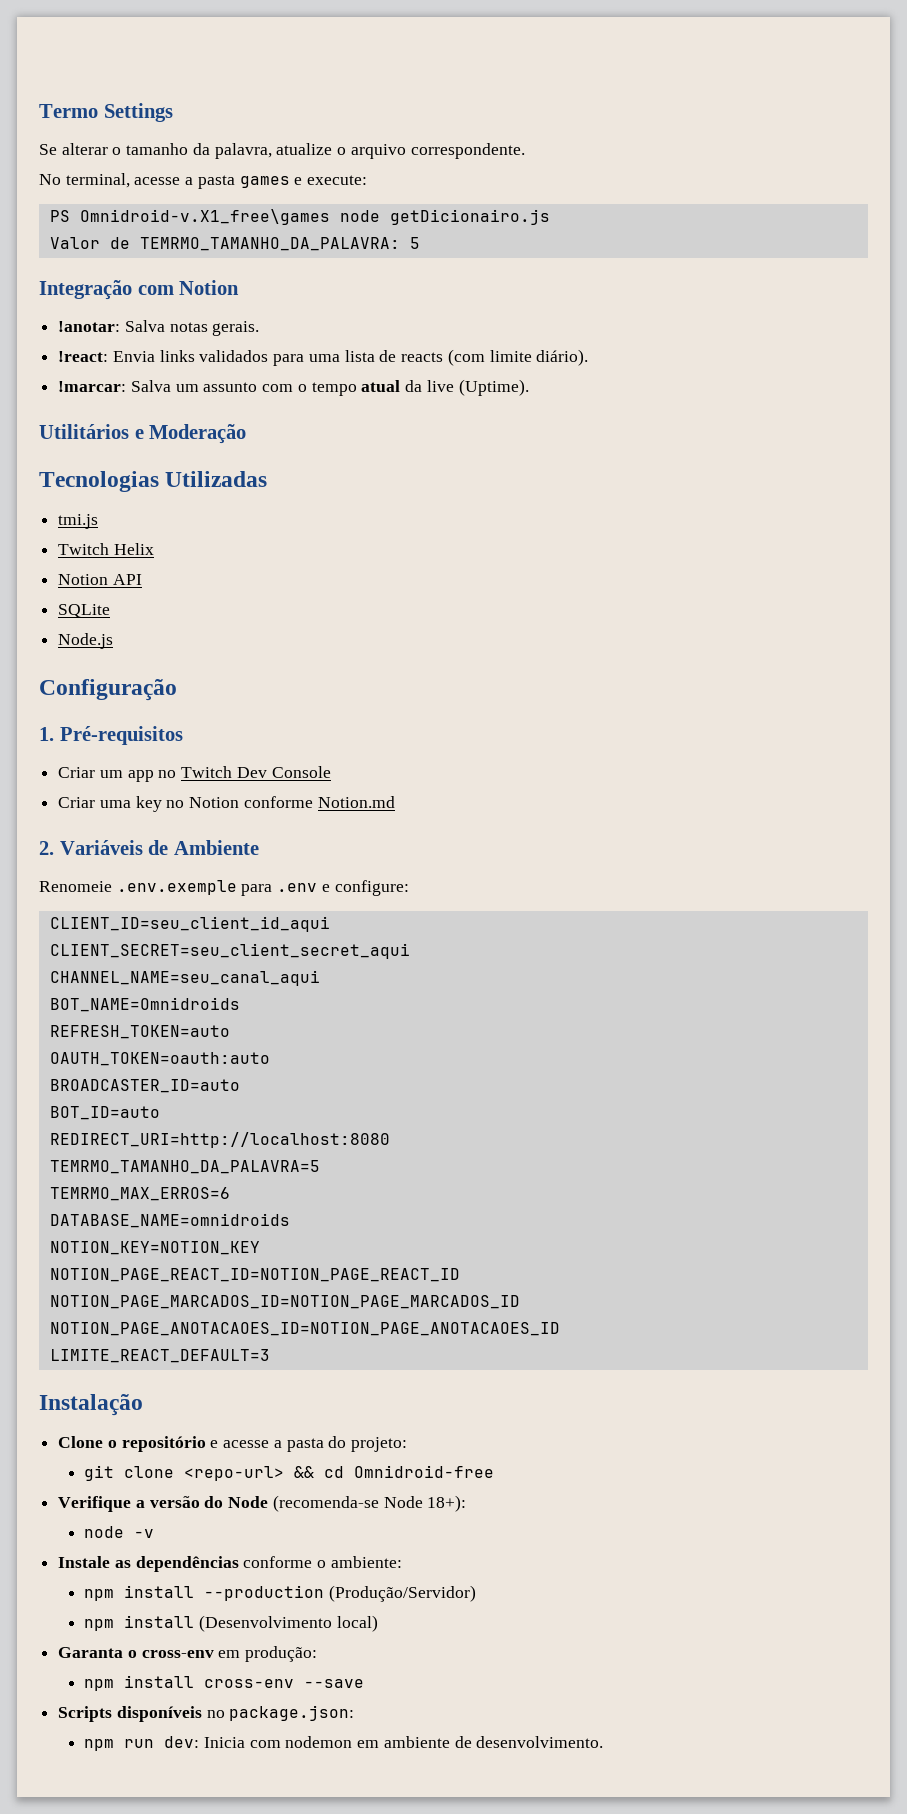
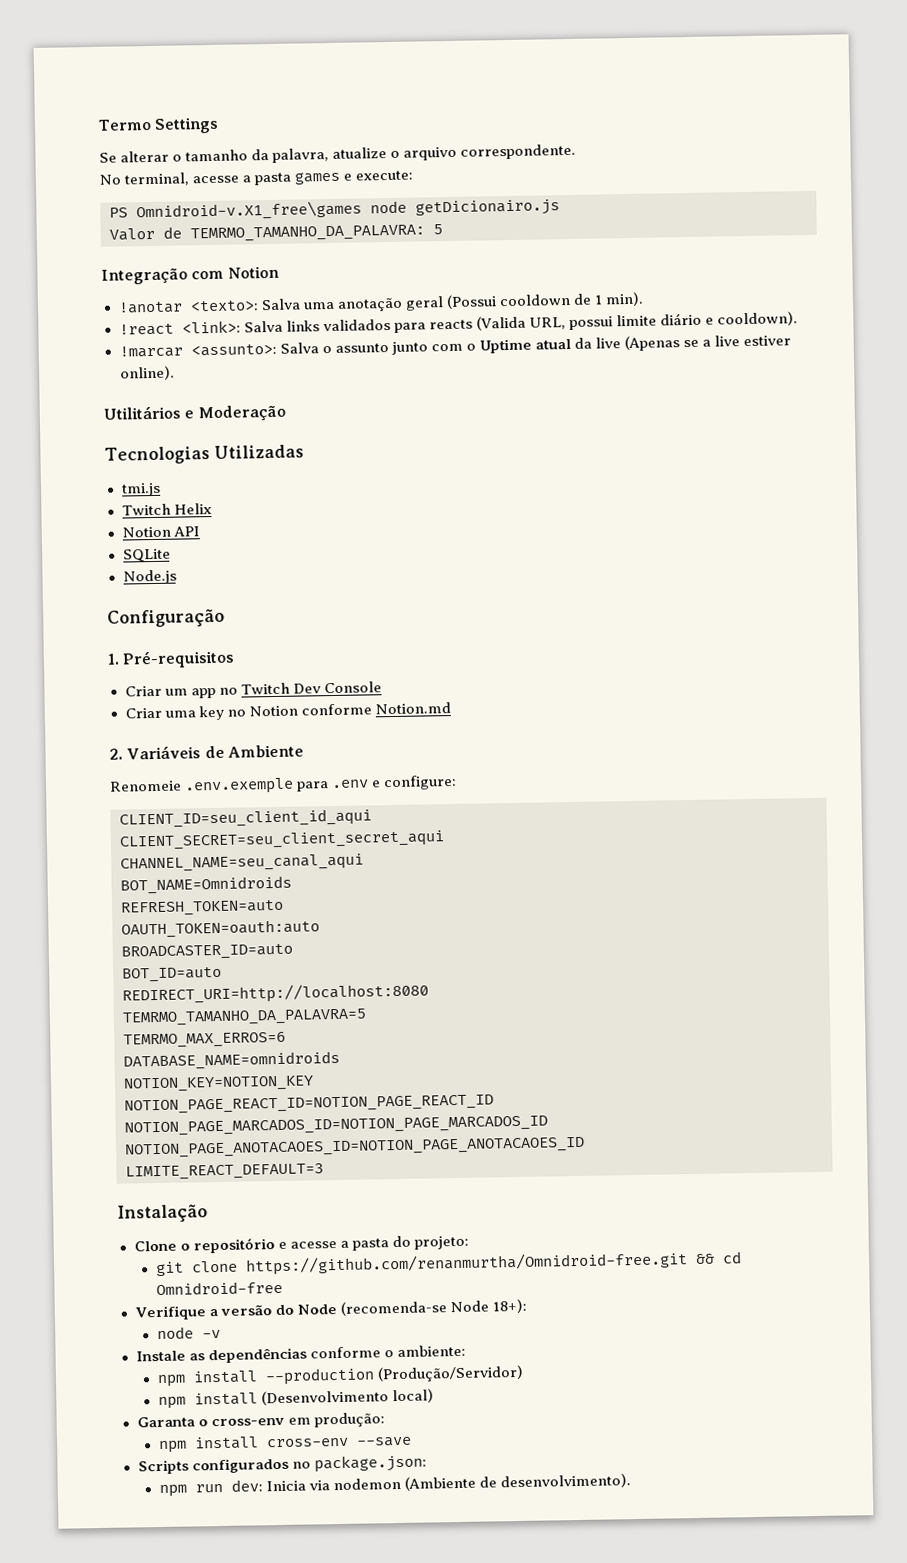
- !anotar: Salva notas gerais.
- !react: Envia links validados para uma lista de reacts (com limite diário).
- !marcar: Salva um assunto com o tempo atual da live (Uptime).
+ !anotar <texto>: Salva uma anotação geral (Possui cooldown de 1 min).
+ !react <link>: Salva links validados para reacts (Valida URL, possui limite diário e cooldown).
+ !marcar <assunto>: Salva o assunto junto com o Uptime atual da live (Apenas se a live estiver online).
- git clone <repo-url> && cd Omnidroid-free
+ git clone https://github.com/renanmurtha/Omnidroid-free.git && cd Omnidroid-free
- Scripts disponíveis no package.json:
+ Scripts configurados no package.json:
- npm run dev: Inicia com nodemon em ambiente de desenvolvimento.
+ npm run dev: Inicia via nodemon (Ambiente de desenvolvimento).

